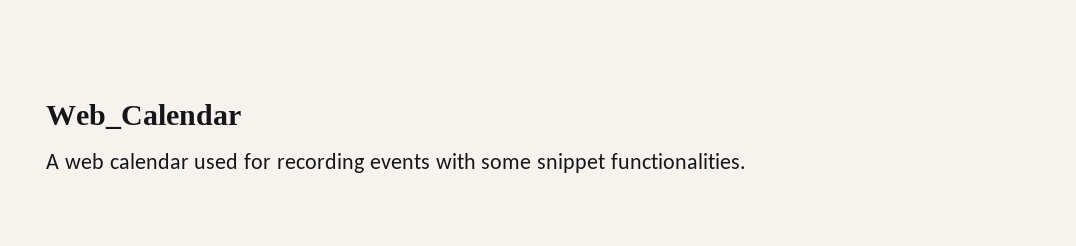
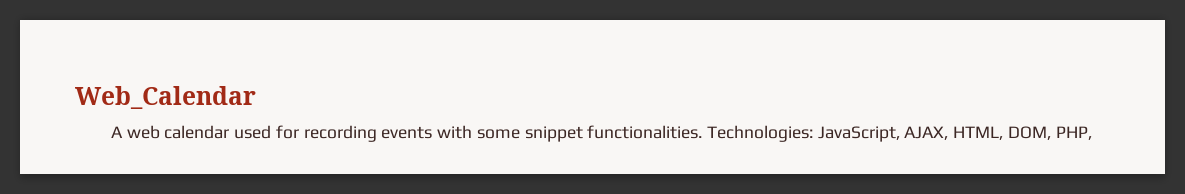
+ Technologies: JavaScript, AJAX, HTML, DOM, PHP,

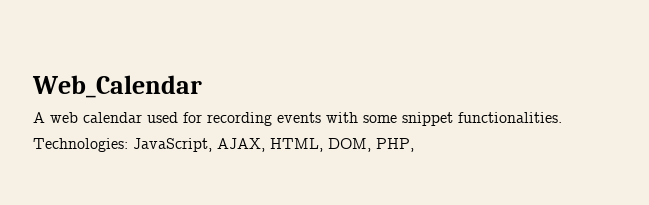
- A web calendar used for recording events with some snippet functionalities. Technologies: JavaScript, AJAX, HTML, DOM, PHP,
+ A web calendar used for recording events with some snippet functionalities.
+ Technologies: JavaScript, AJAX, HTML, DOM, PHP,

